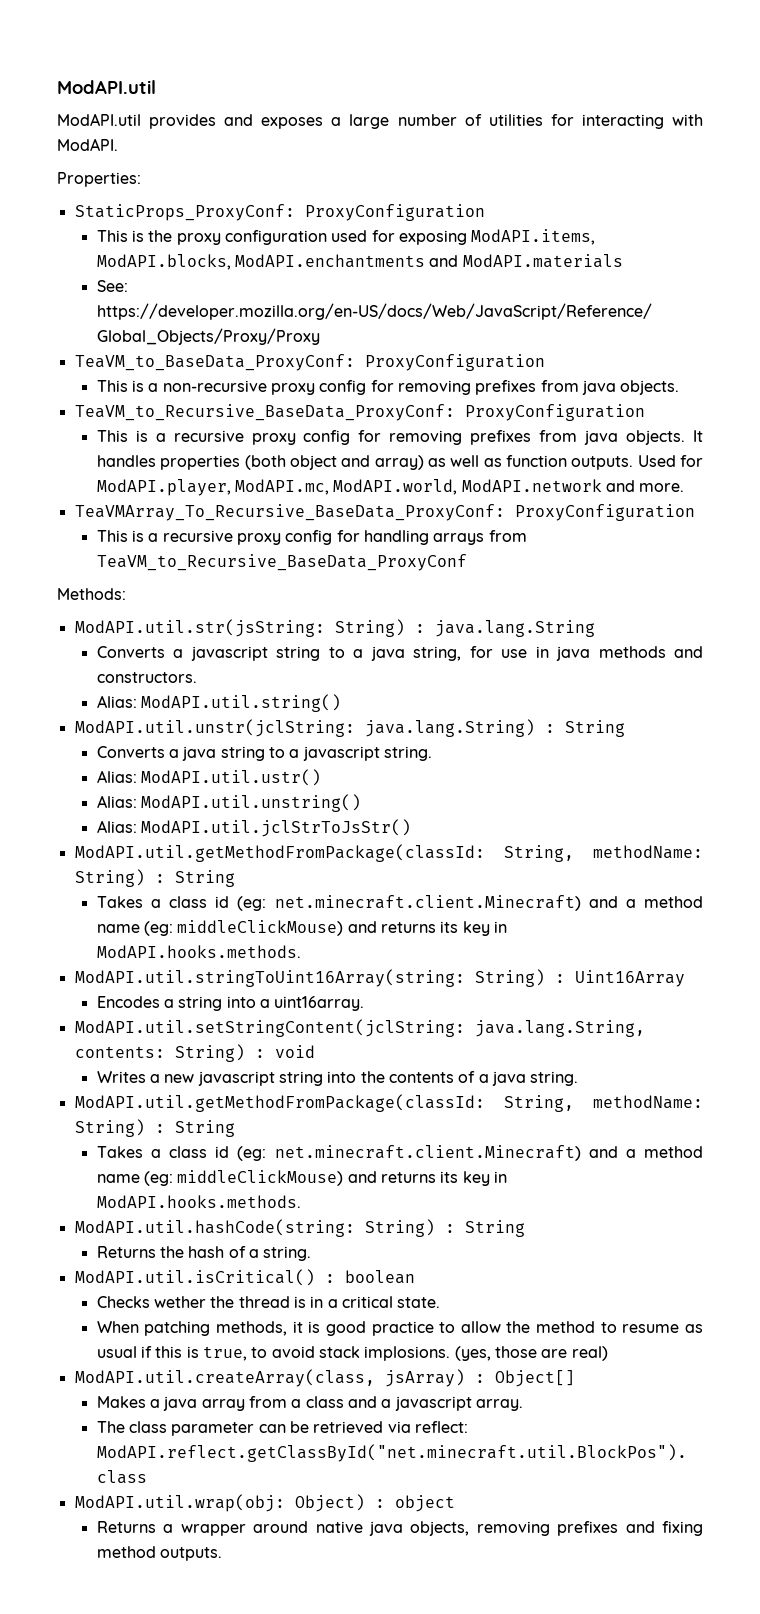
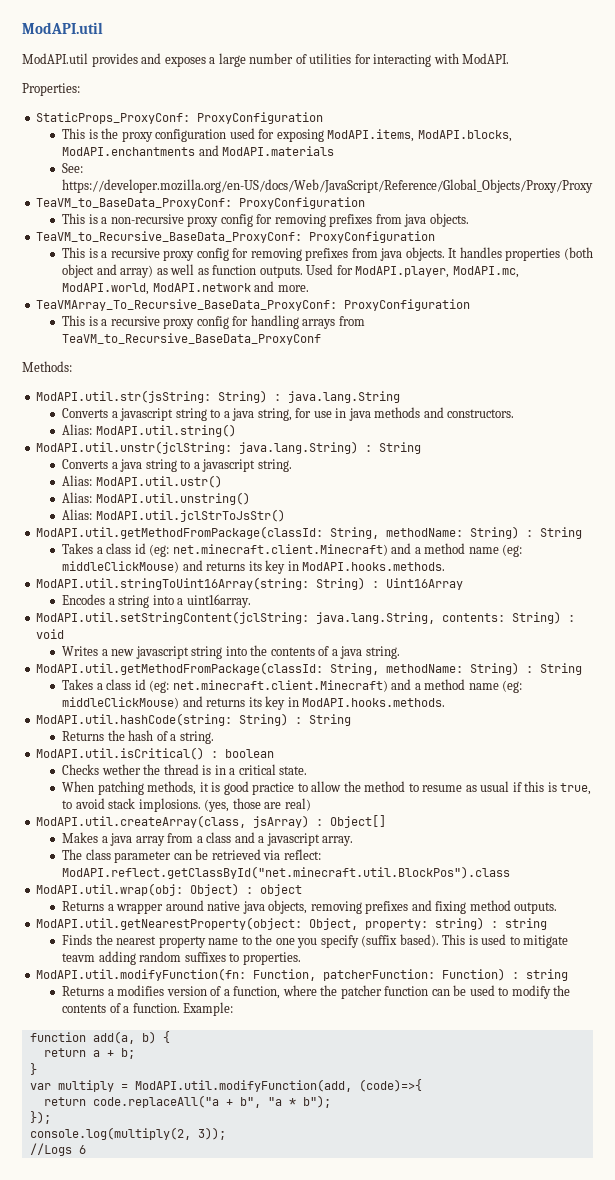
+ ModAPI.util.getNearestProperty(object: Object, property: string) : string
+ Finds the nearest property name to the one you specify (suffix based). This is used to mitigate teavm adding random suffixes to properties.
+ ModAPI.util.modifyFunction(fn: Function, patcherFunction: Function) : string
+ Returns a modifies version of a function, where the patcher function can be used to modify the contents of a function. Example:
+ function add(a, b) {
+ return a + b;
+ }
+ var multiply = ModAPI.util.modifyFunction(add, (code)=>{
+ return code.replaceAll("a + b", "a * b");
+ });
+ console.log(multiply(2, 3));
+ //Logs 6

